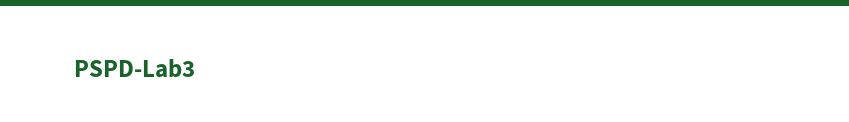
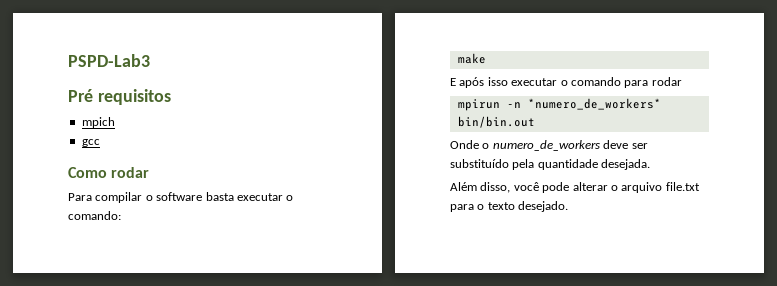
+ Pré requisitos
+ mpich
+ gcc
+ Como rodar
+ Para compilar o software basta executar o comando:
+ make
+ E após isso executar o comando para rodar
+ mpirun -n *numero_de_workers* bin/bin.out
+ Onde o numero_de_workers deve ser substituído pela quantidade desejada.
+ Além disso, você pode alterar o arquivo file.txt para o texto desejado.

